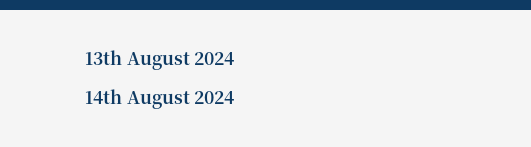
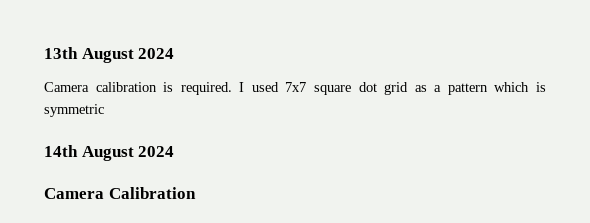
+ Camera calibration is required. I used 7x7 square dot grid as a pattern which is symmetric
+ Camera Calibration

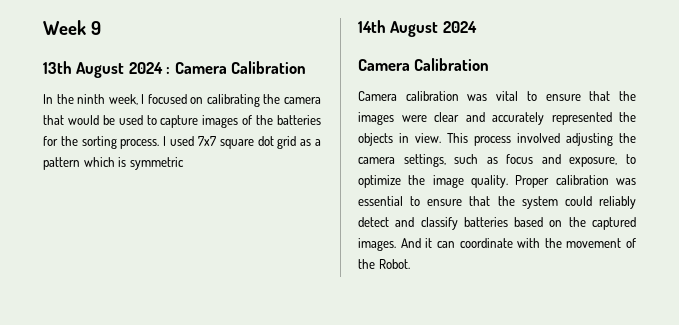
+ Week 9
- 13th August 2024
- Camera calibration is required.
+ 13th August 2024 : Camera Calibration
+ In the ninth week, I focused on calibrating the camera that would be used to capture images of the batteries for the sorting process.
+ Camera calibration was vital to ensure that the images were clear and accurately represented the objects in view. This process involved adjusting the camera settings, such as focus and exposure, to optimize the image quality. Proper calibration was essential to ensure that the system could reliably detect and classify batteries based on the captured images. And it can coordinate with the movement of the Robot.

